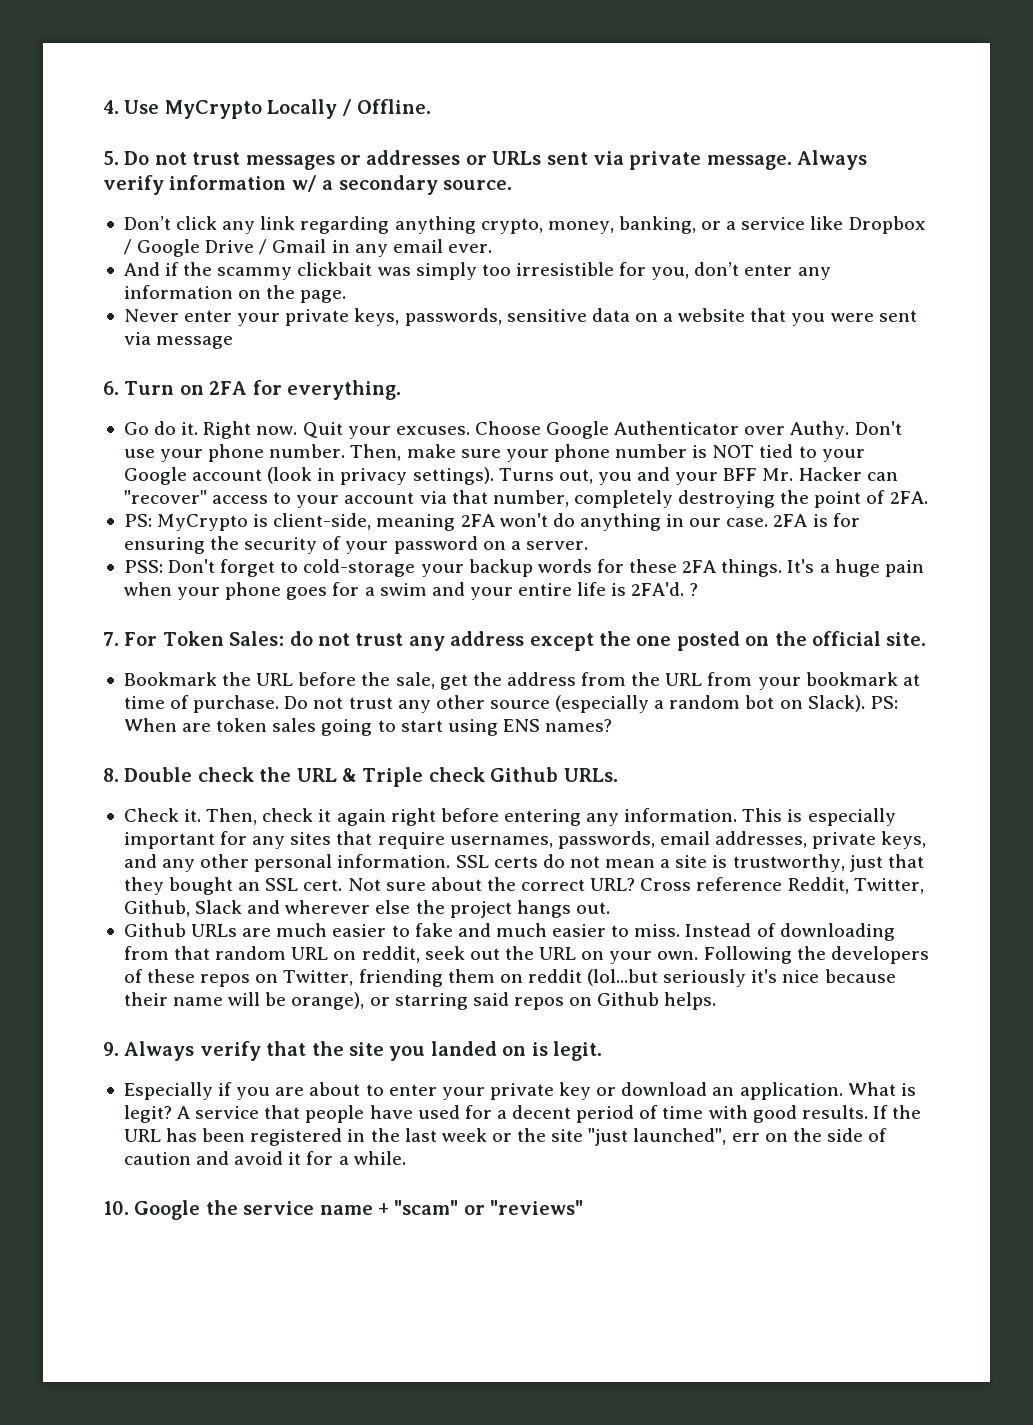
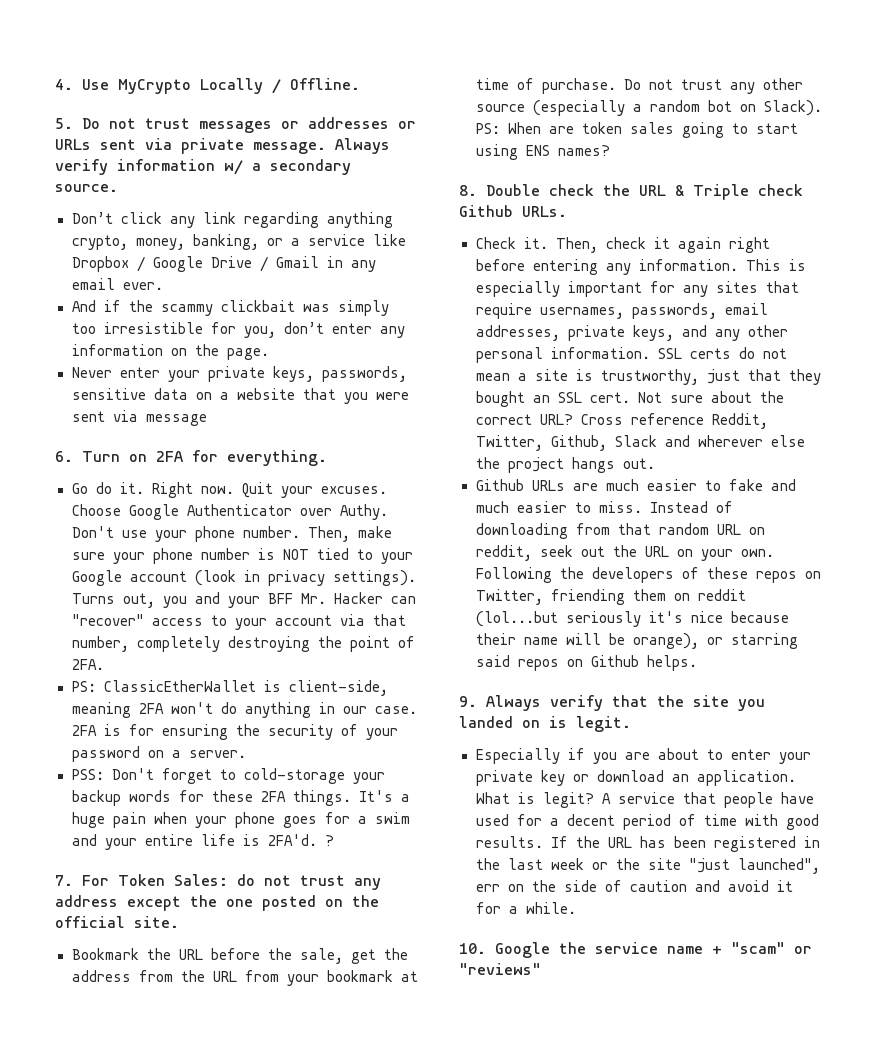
- PS: MyCrypto is client-side, meaning 2FA won't do anything in our case.
+ PS: ClassicEtherWallet is client-side, meaning 2FA won't do anything in our case.

